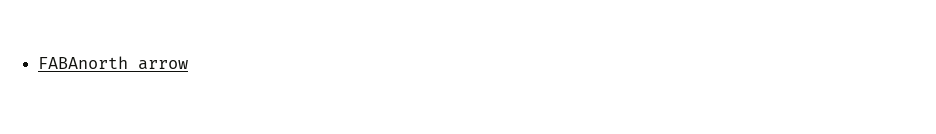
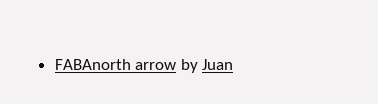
- FABAnorth arrow
+ FABAnorth arrow by Juan

